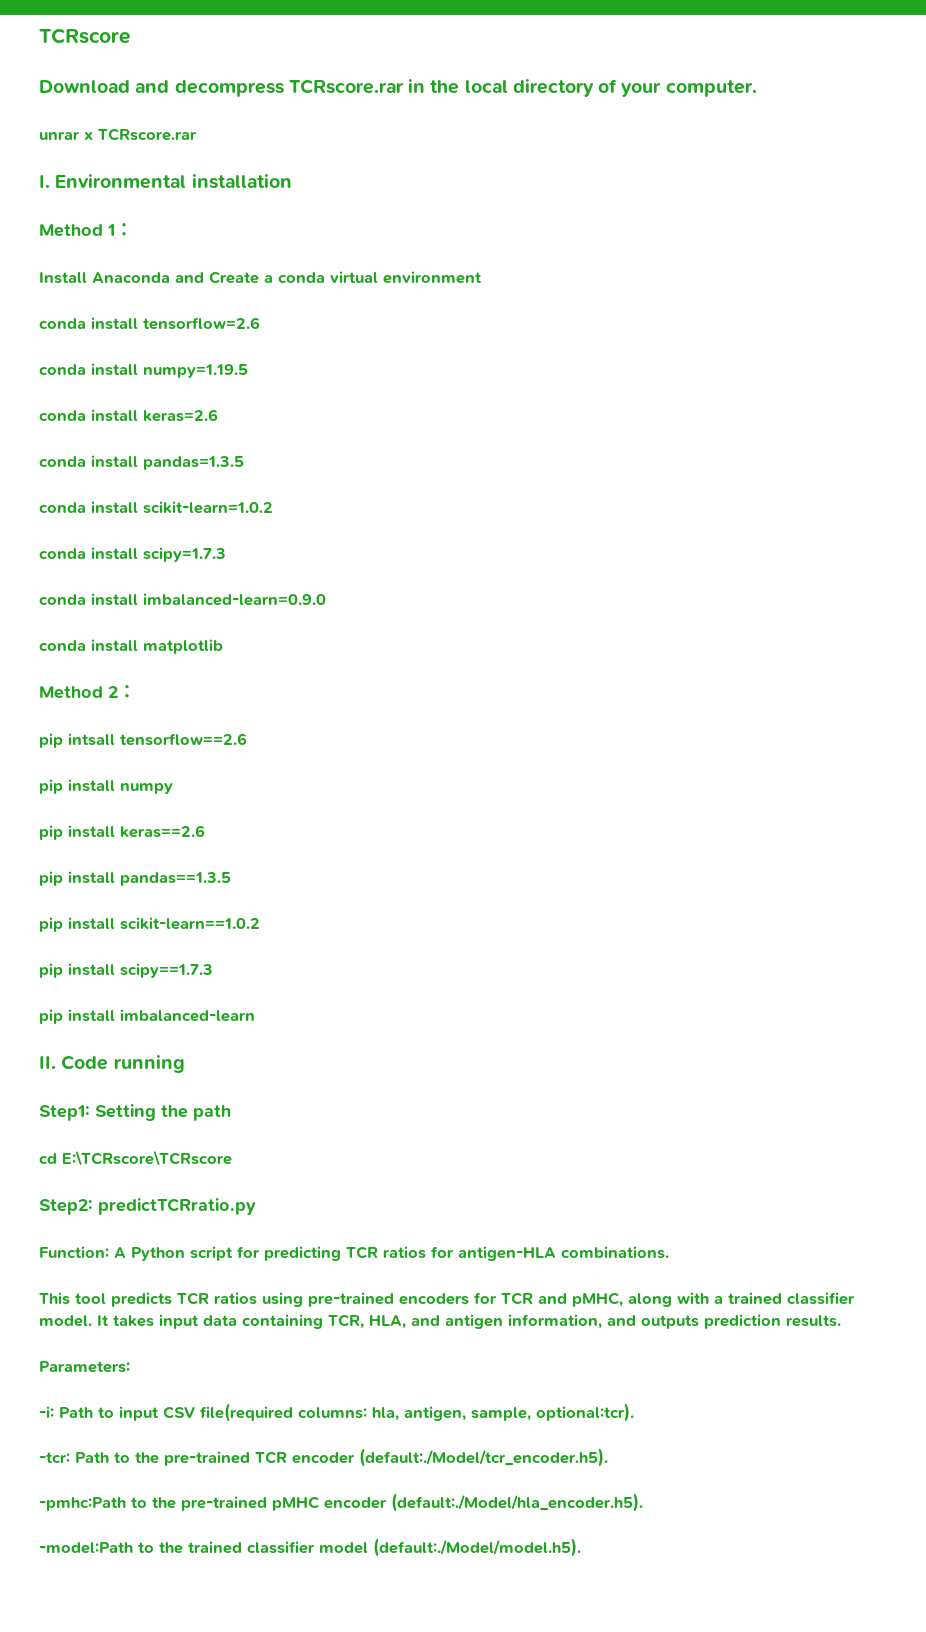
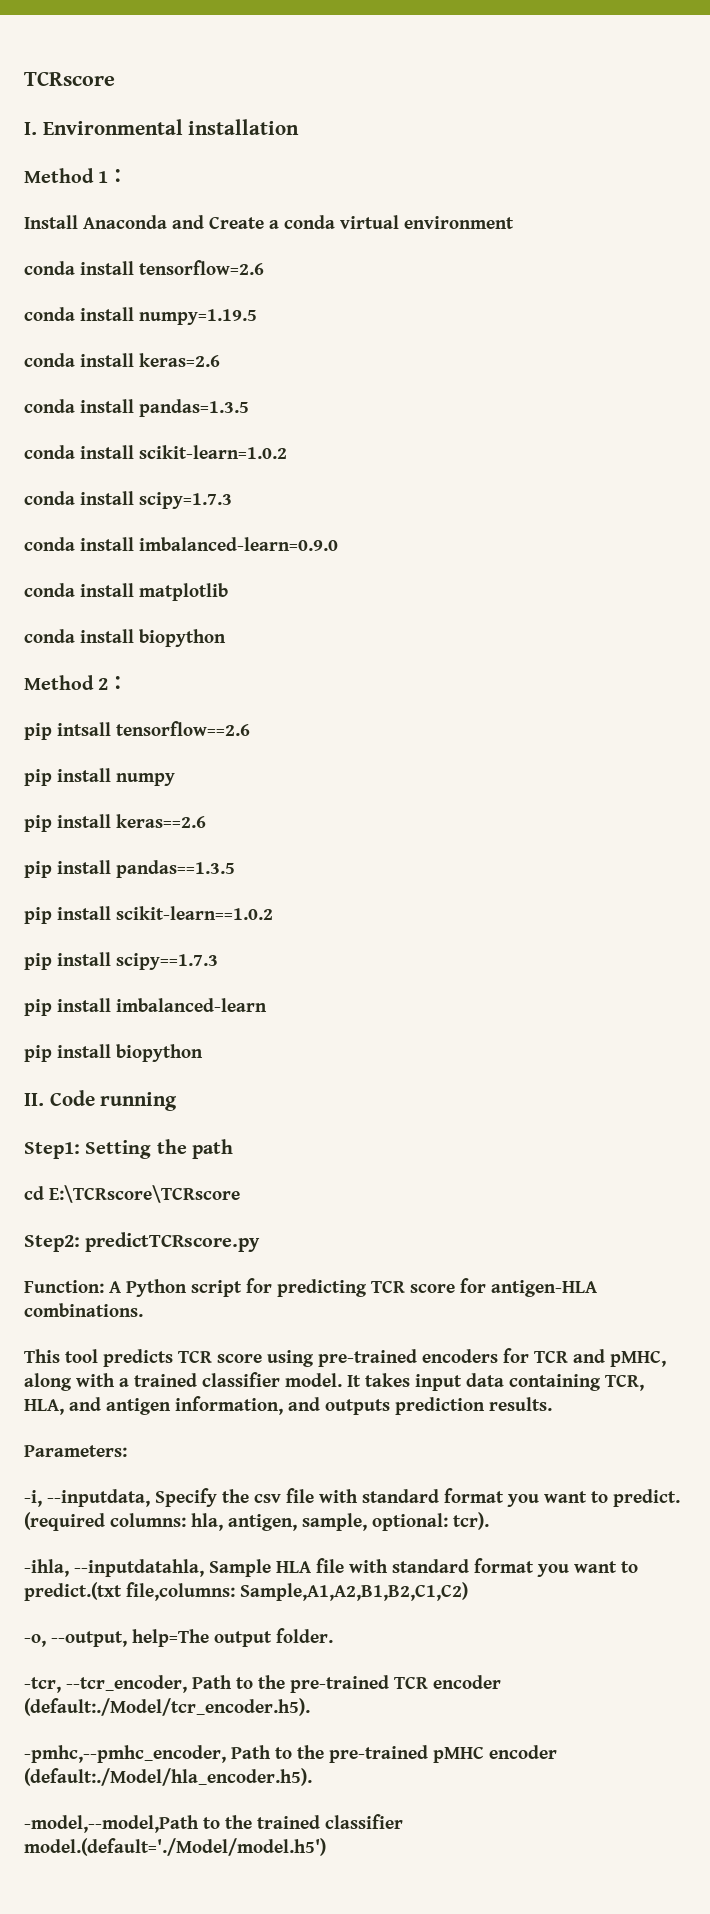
- Download and decompress TCRscore.rar in the local directory of your computer.
- unrar x TCRscore.rar
+ conda install biopython
+ pip install biopython
- Step2: predictTCRratio.py
+ Step2: predictTCRscore.py
- Function: A Python script for predicting TCR ratios for antigen-HLA combinations.
+ Function: A Python script for predicting TCR score for antigen-HLA combinations.
- This tool predicts TCR ratios using pre-trained encoders for TCR and pMHC, along with a trained classifier model.
+ This tool predicts TCR score using pre-trained encoders for TCR and pMHC, along with a trained classifier model.
- -i: Path to input CSV file(required columns: hla, antigen, sample, optional:tcr).
- -tcr: Path to the pre-trained TCR encoder (default:./Model/tcr_encoder.h5).
+ -i, --inputdata, Specify the csv file with standard format you want to predict. (required columns: hla, antigen, sample, optional: tcr).
+ -ihla, --inputdatahla, Sample HLA file with standard format you want to predict.(txt file,columns: Sample,A1,A2,B1,B2,C1,C2)
+ -o, --output, help=The output folder.
+ -tcr, --tcr_encoder, Path to the pre-trained TCR encoder (default:./Model/tcr_encoder.h5).
- -pmhc:Path to the pre-trained pMHC encoder (default:./Model/hla_encoder.h5).
+ -pmhc,--pmhc_encoder, Path to the pre-trained pMHC encoder (default:./Model/hla_encoder.h5).
- -model:Path to the trained classifier model (default:./Model/model.h5).
+ -model,--model,Path to the trained classifier model.(default='./Model/model.h5')

